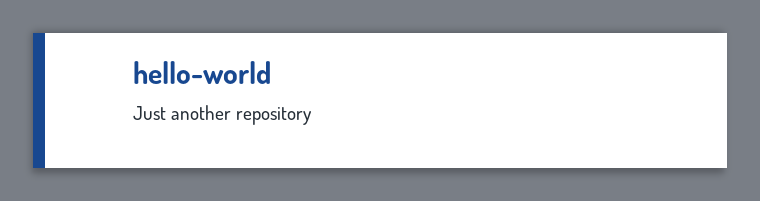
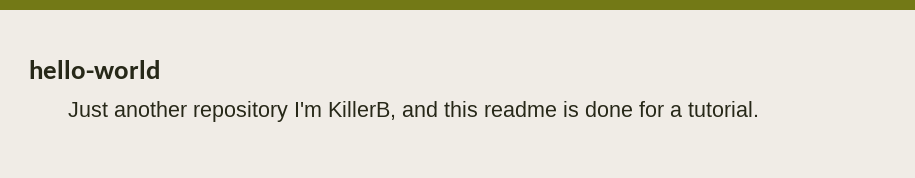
- Just another repository
+ Just another repository I'm KillerB, and this readme is done for a tutorial.

